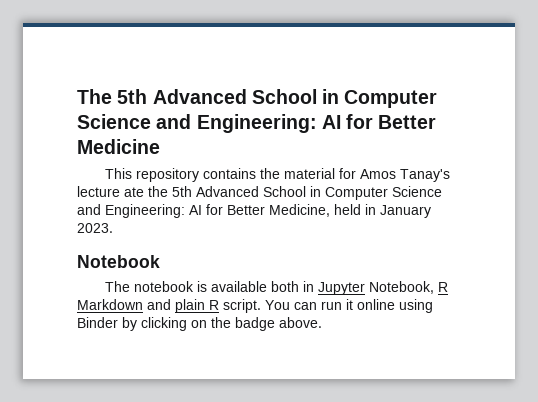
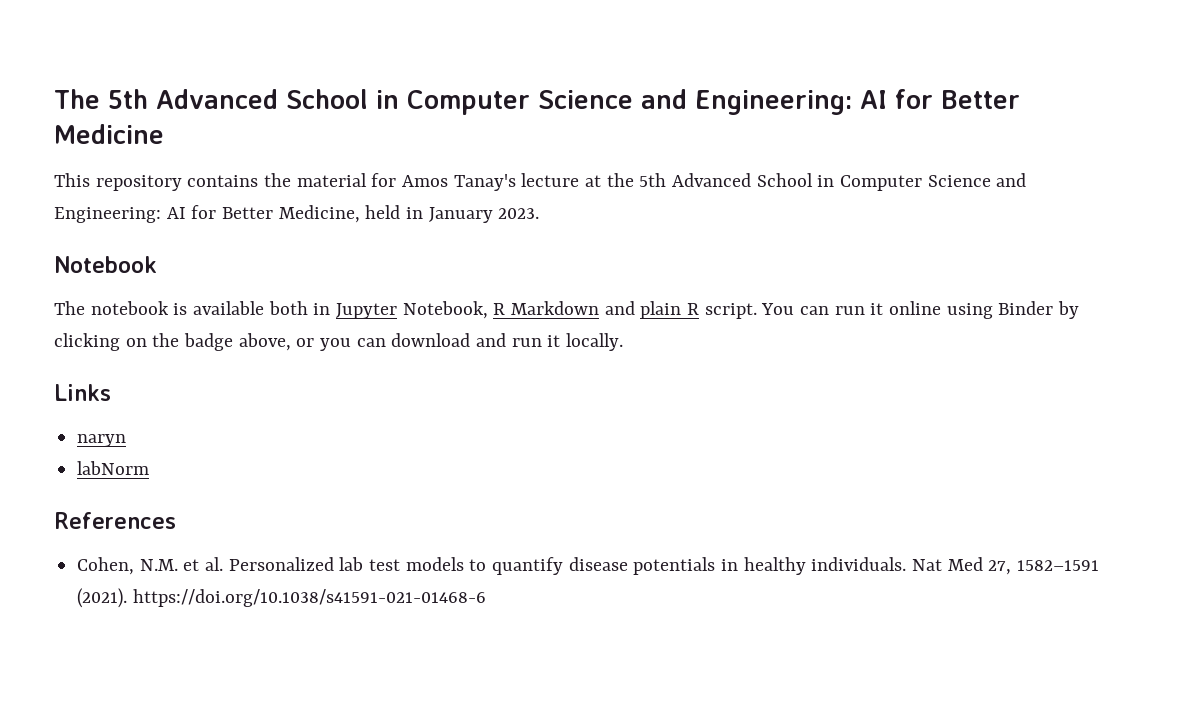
- This repository contains the material for Amos Tanay's lecture ate the 5th Advanced School in Computer Science and Engineering: AI for Better Medicine, held in January 2023.
+ This repository contains the material for Amos Tanay's lecture at the 5th Advanced School in Computer Science and Engineering: AI for Better Medicine, held in January 2023.
- You can run it online using Binder by clicking on the badge above.
+ You can run it online using Binder by clicking on the badge above, or you can download and run it locally.
+ Links
+ naryn
+ labNorm
+ References
+ Cohen, N.M. et al. Personalized lab test models to quantify disease potentials in healthy individuals. Nat Med 27, 1582–1591 (2021). https://doi.org/10.1038/s41591-021-01468-6

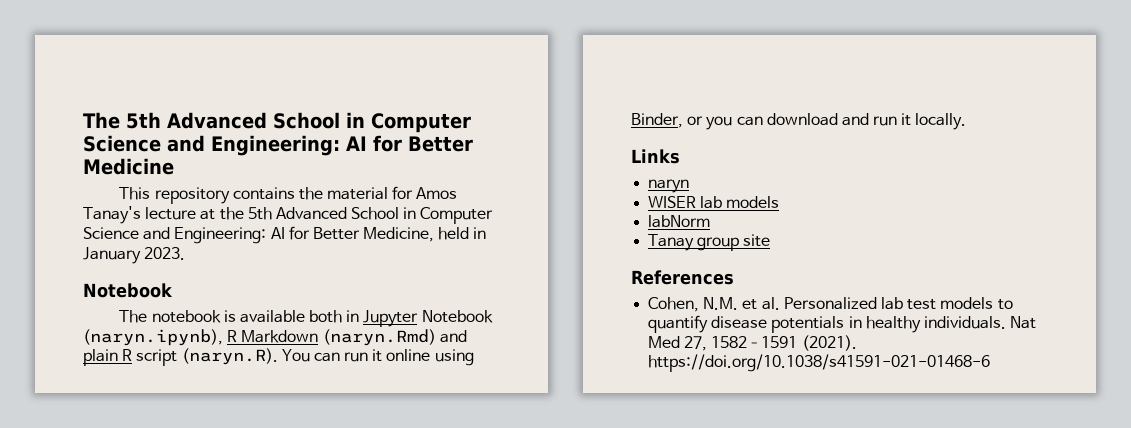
- The notebook is available both in Jupyter Notebook, R Markdown and plain R script. You can run it online using Binder by clicking on the badge above, or you can download and run it locally.
+ The notebook is available both in Jupyter Notebook (naryn.ipynb), R Markdown (naryn.Rmd) and plain R script (naryn.R). You can run it online using Binder, or you can download and run it locally.
+ WISER lab models
  labNorm
+ Tanay group site

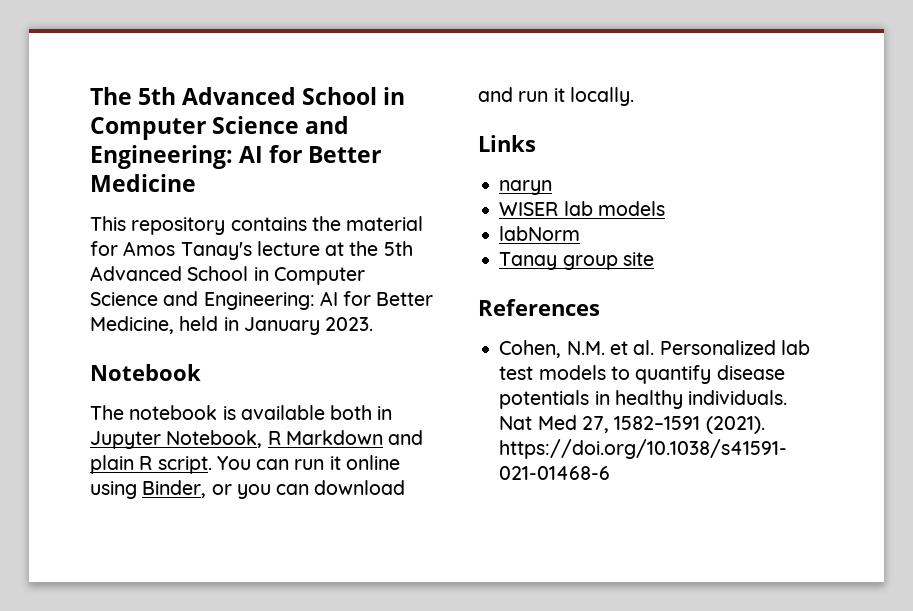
- The notebook is available both in Jupyter Notebook (naryn.ipynb), R Markdown (naryn.Rmd) and plain R script (naryn.R). You can run it online using Binder, or you can download and run it locally.
+ The notebook is available both in Jupyter Notebook, R Markdown and plain R script. You can run it online using Binder, or you can download and run it locally.

